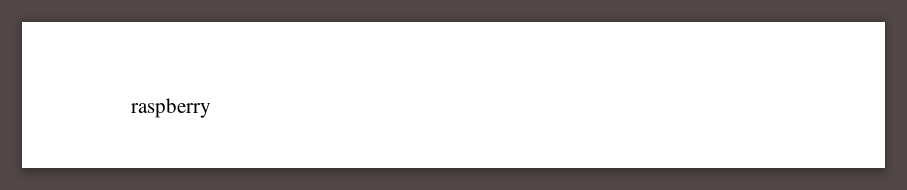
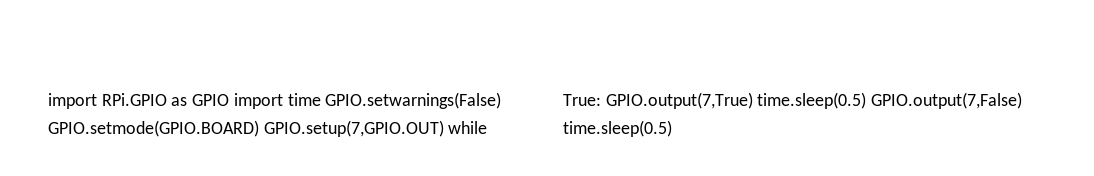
- raspberry
+ import RPi.GPIO as GPIO import time GPIO.setwarnings(False) GPIO.setmode(GPIO.BOARD) GPIO.setup(7,GPIO.OUT) while True: GPIO.output(7,True) time.sleep(0.5) GPIO.output(7,False) time.sleep(0.5)

